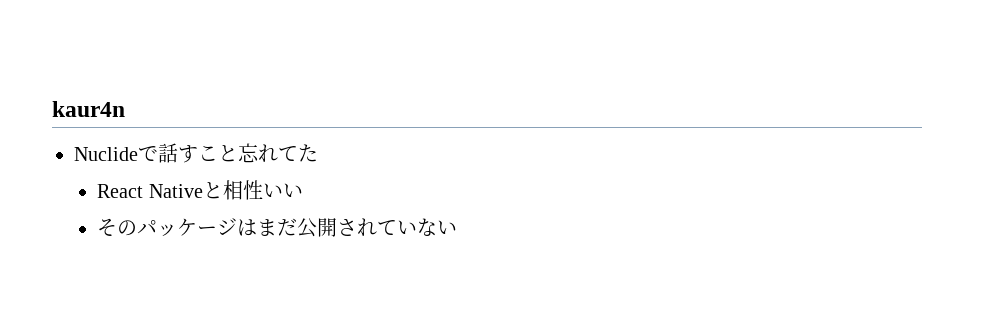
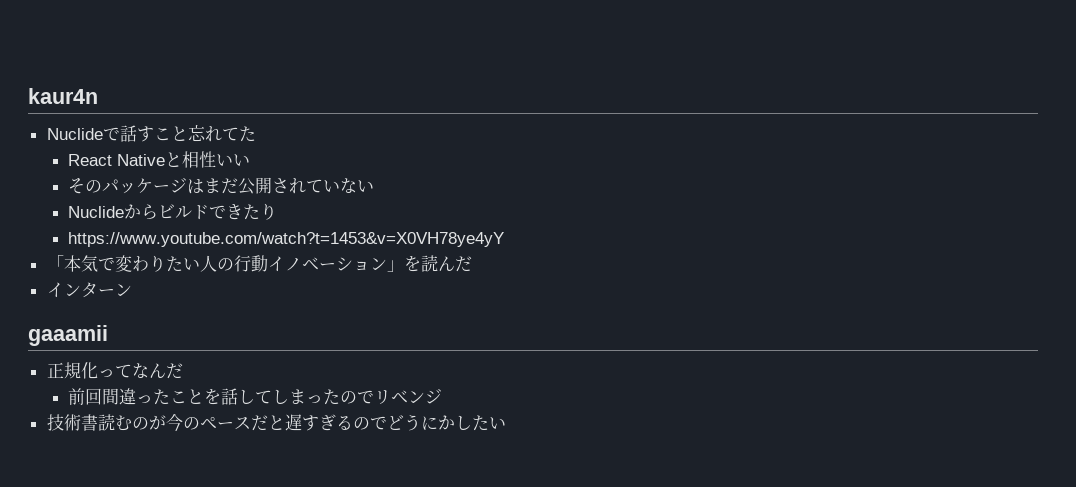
+ Nuclideからビルドできたり
+ https://www.youtube.com/watch?t=1453&v=X0VH78ye4yY
+ 「本気で変わりたい人の行動イノベーション」を読んだ
+ インターン
+ gaaamii
+ 正規化ってなんだ
+ 前回間違ったことを話してしまったのでリベンジ
+ 技術書読むのが今のペースだと遅すぎるのでどうにかしたい

